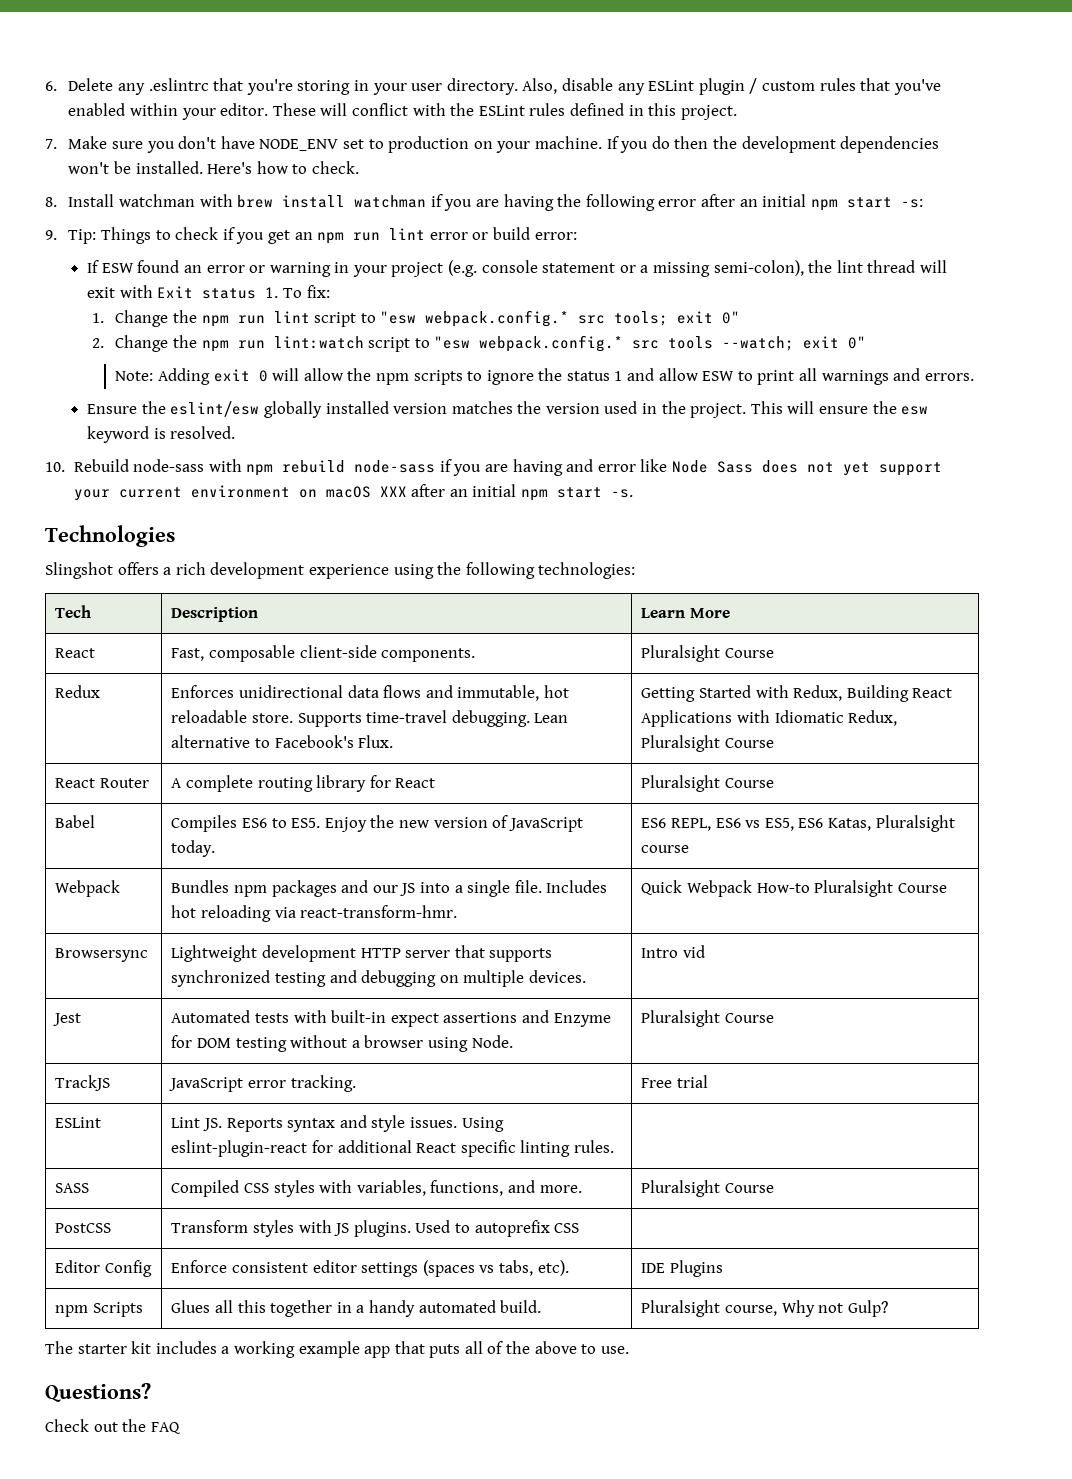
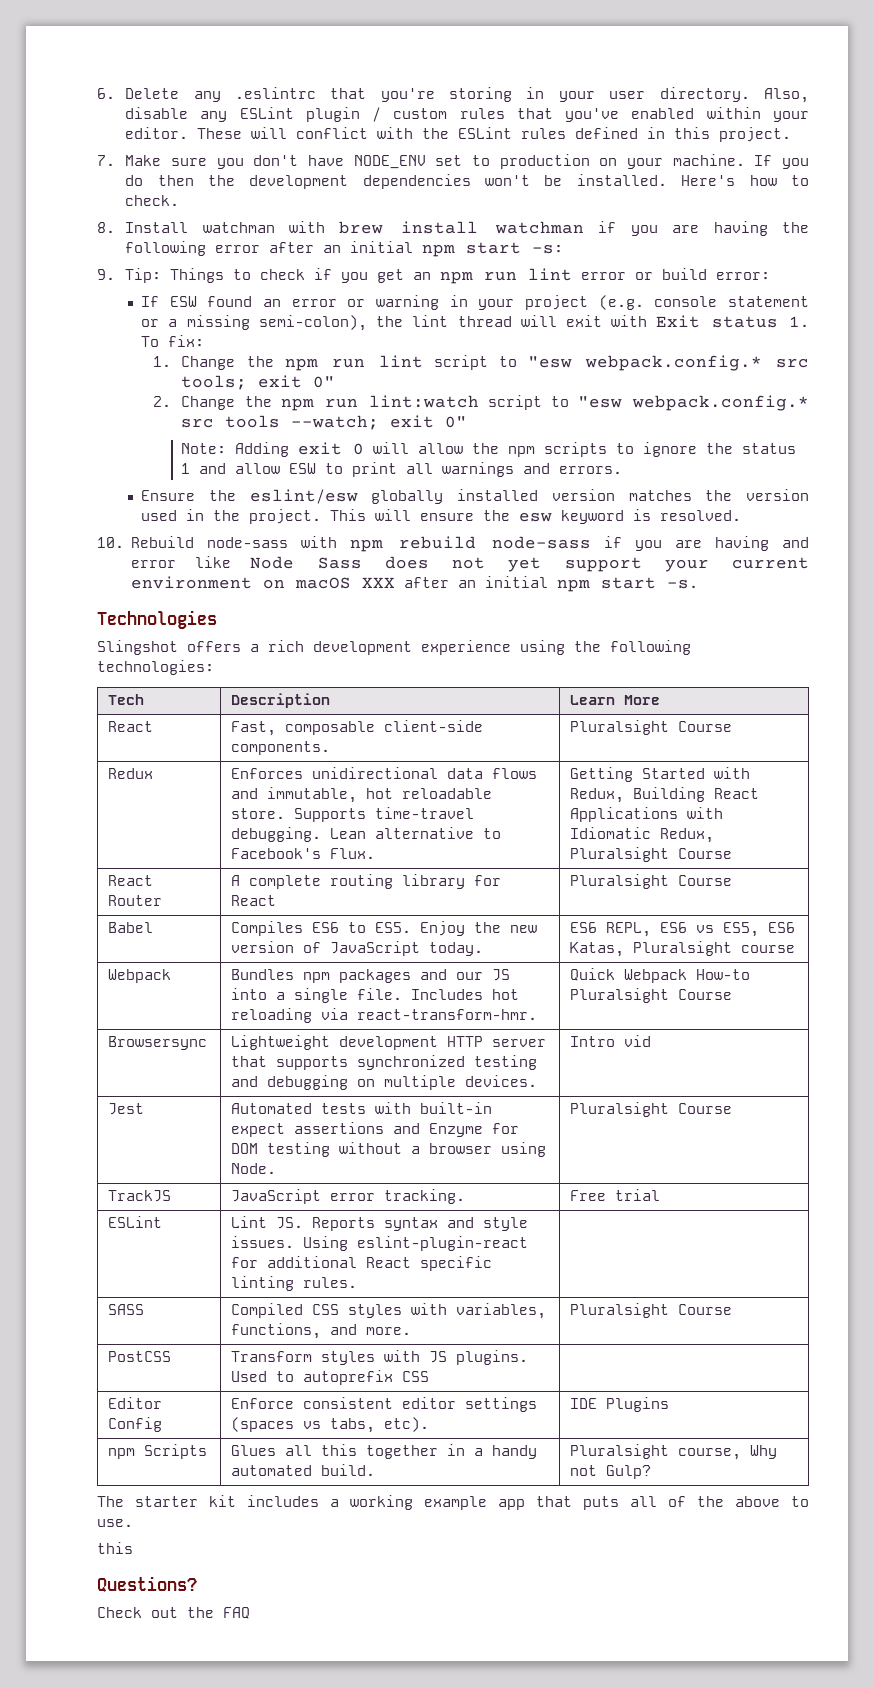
  The starter kit includes a working example app that puts all of the above to use.
+ this

